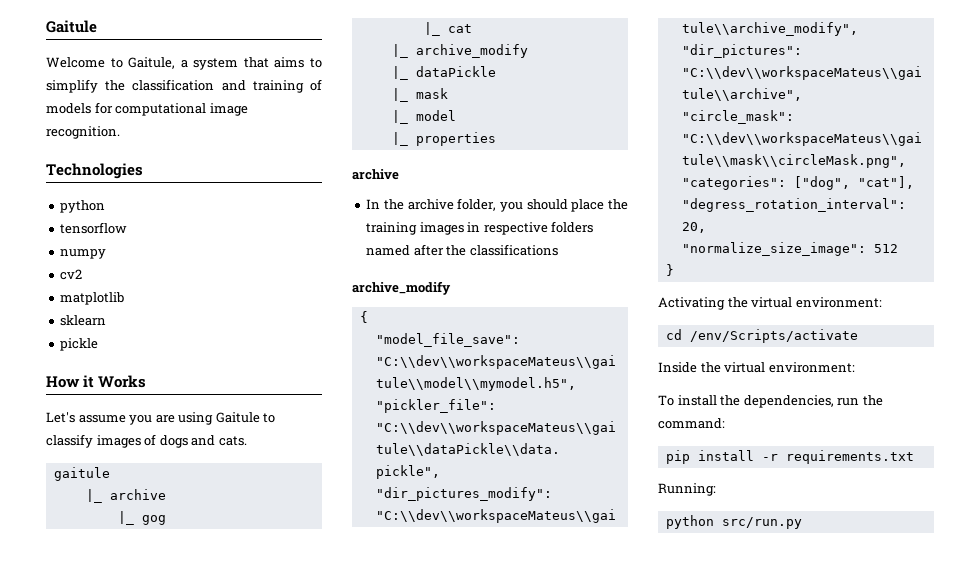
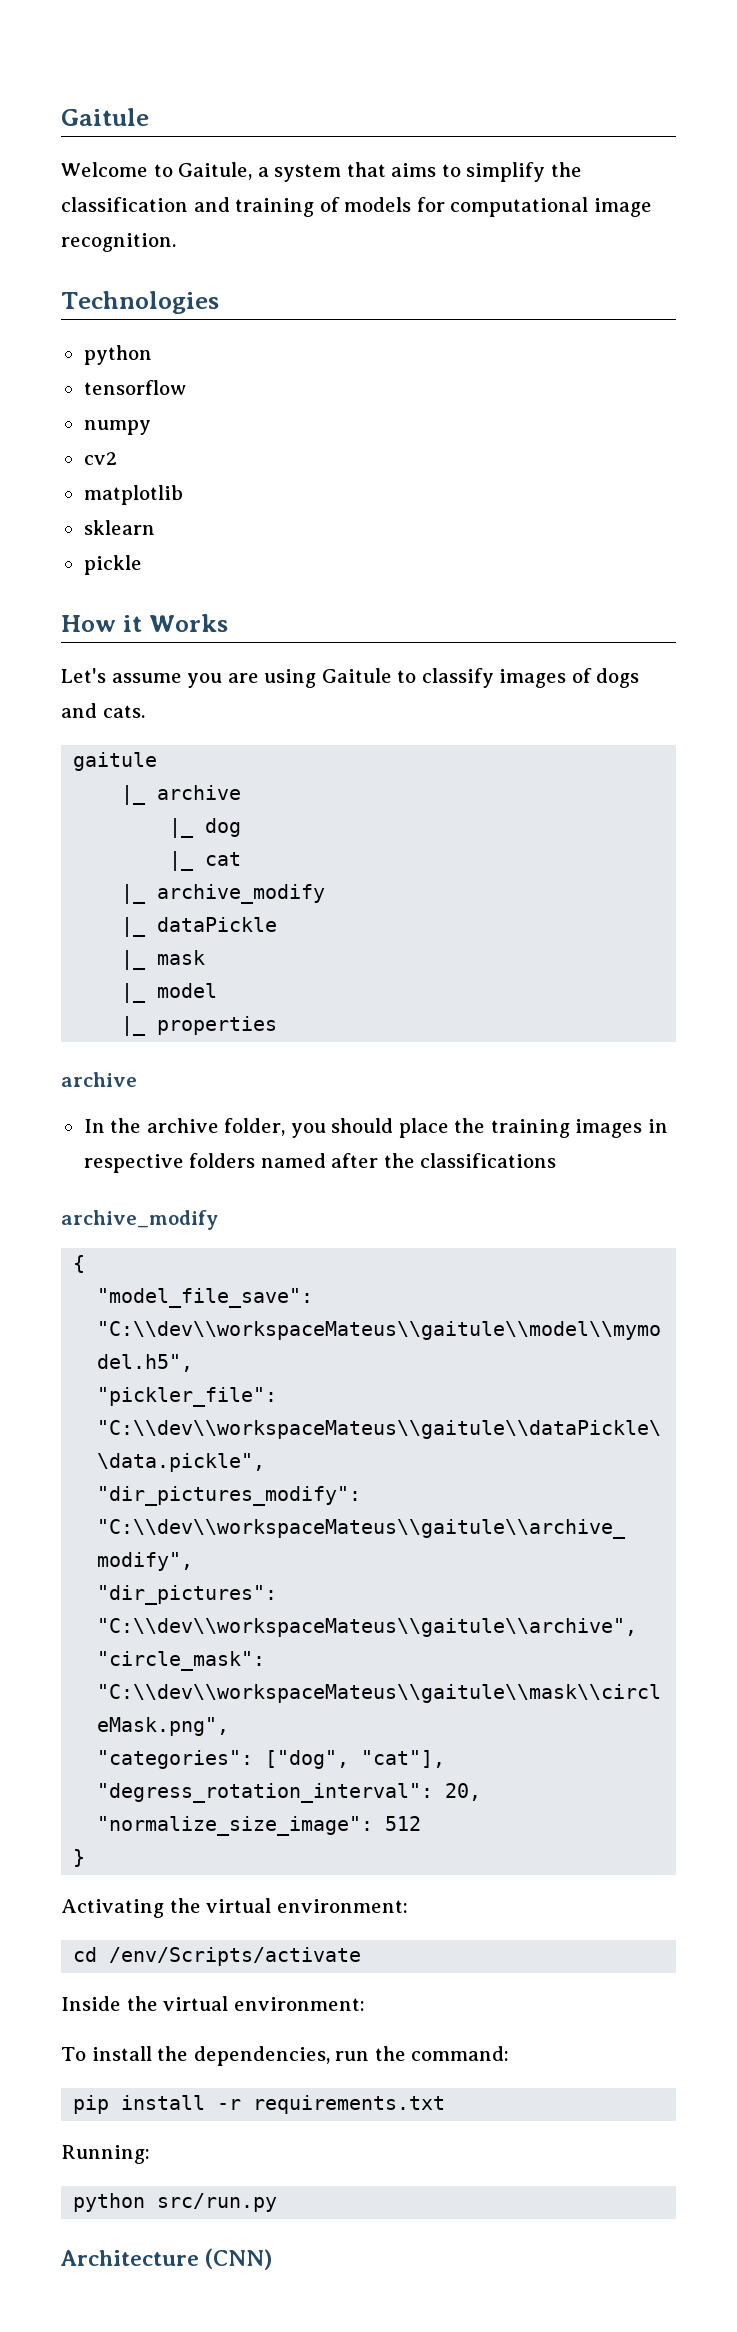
- |_ gog
+ |_ dog
+ Architecture (CNN)

